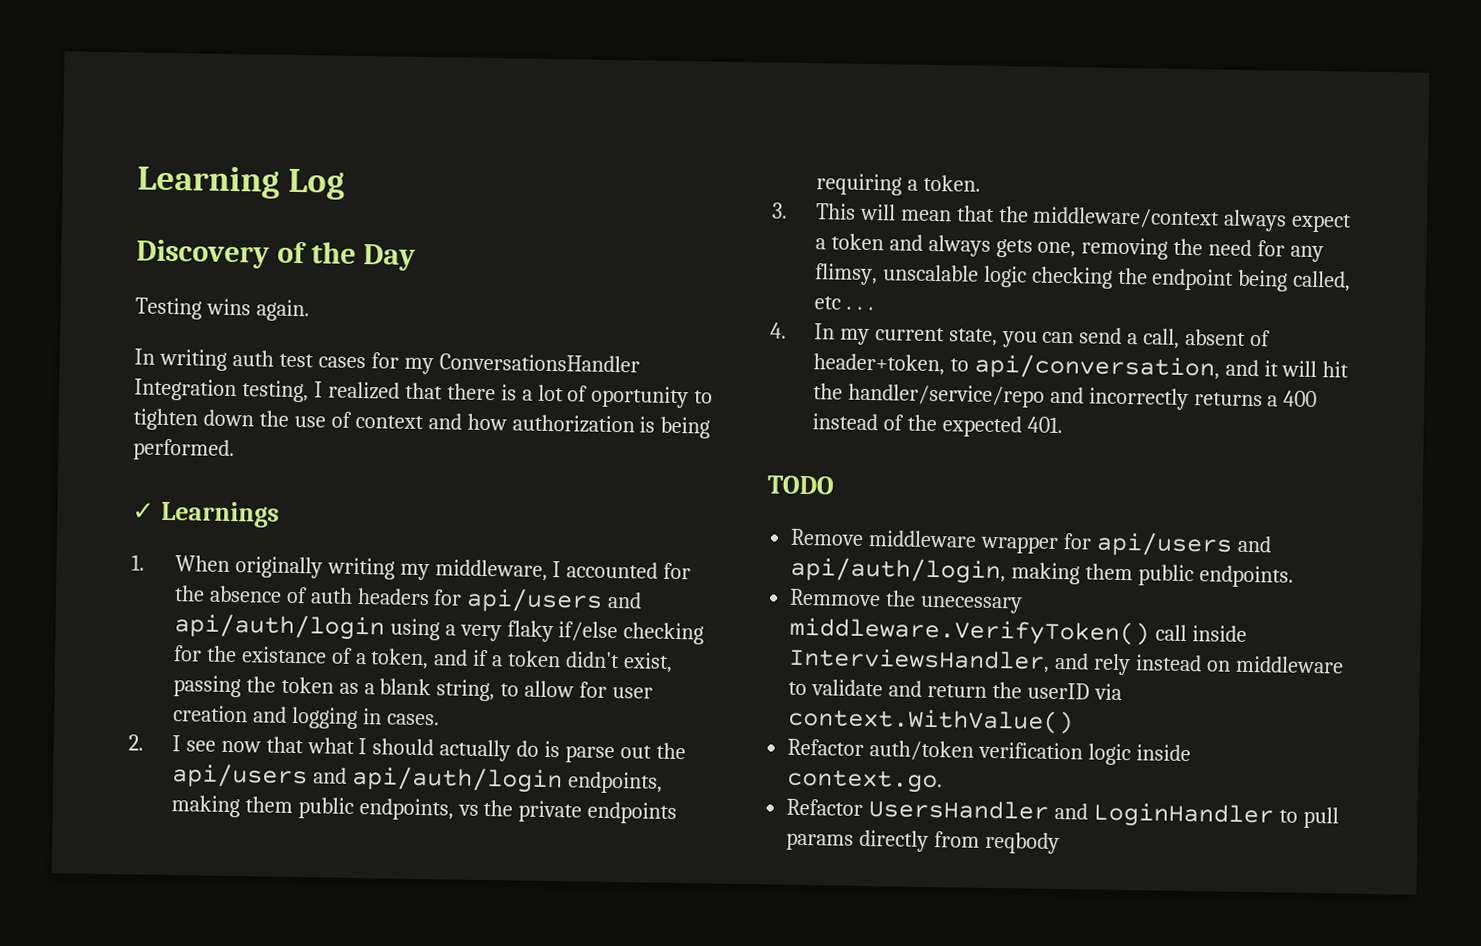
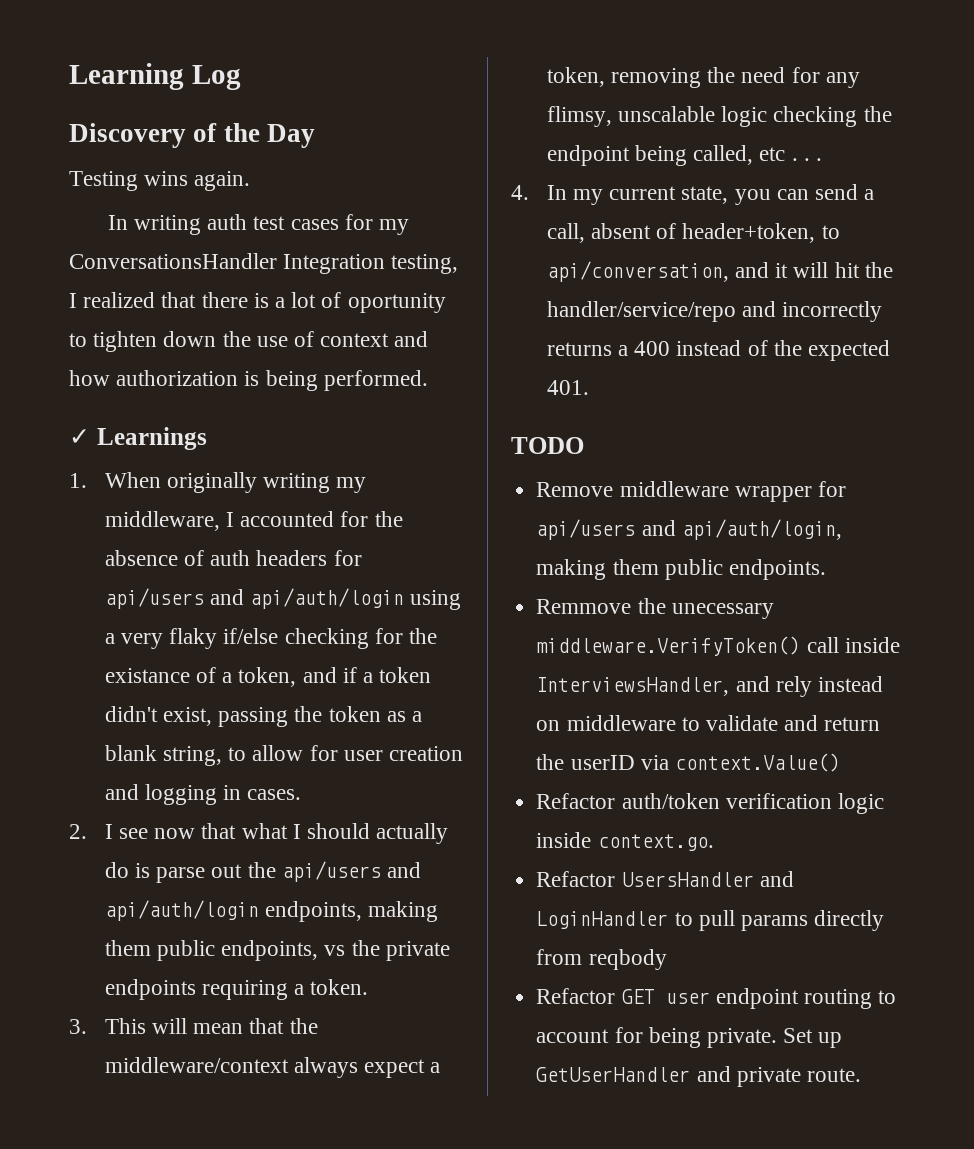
- 3. This will mean that the middleware/context always expect a token and always gets one, removing the need for any flimsy, unscalable logic checking the endpoint being called, etc . . .
+ 3. This will mean that the middleware/context always expect a token, removing the need for any flimsy, unscalable logic checking the endpoint being called, etc . . .
- Remmove the unecessary middleware.VerifyToken() call inside InterviewsHandler, and rely instead on middleware to validate and return the userID via context.WithValue()
+ Remmove the unecessary middleware.VerifyToken() call inside InterviewsHandler, and rely instead on middleware to validate and return the userID via context.Value()
+ Refactor GET user endpoint routing to account for being private. Set up GetUserHandler and private route.

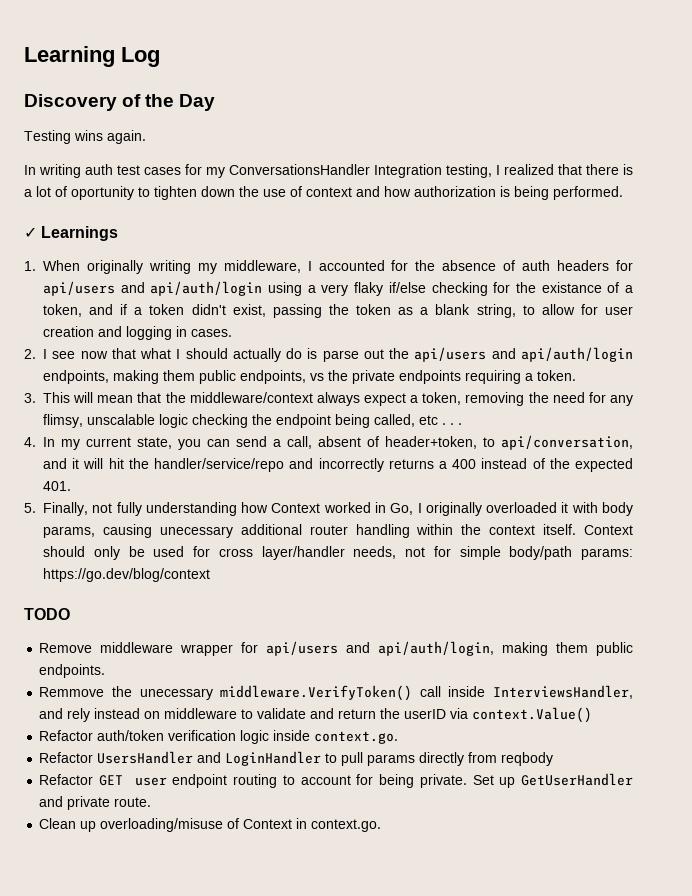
+ 5. Finally, not fully understanding how Context worked in Go, I originally overloaded it with body params, causing unecessary additional router handling within the context itself. Context should only be used for cross layer/handler needs, not for simple body/path params: https://go.dev/blog/context
+ Clean up overloading/misuse of Context in context.go.

